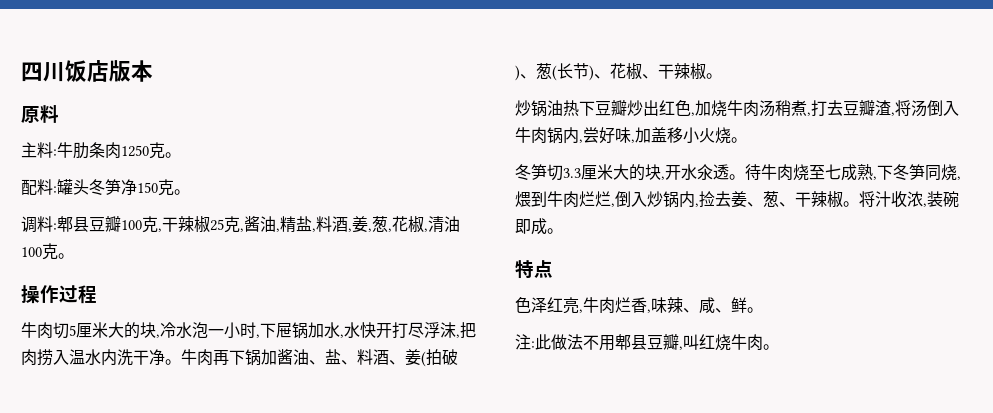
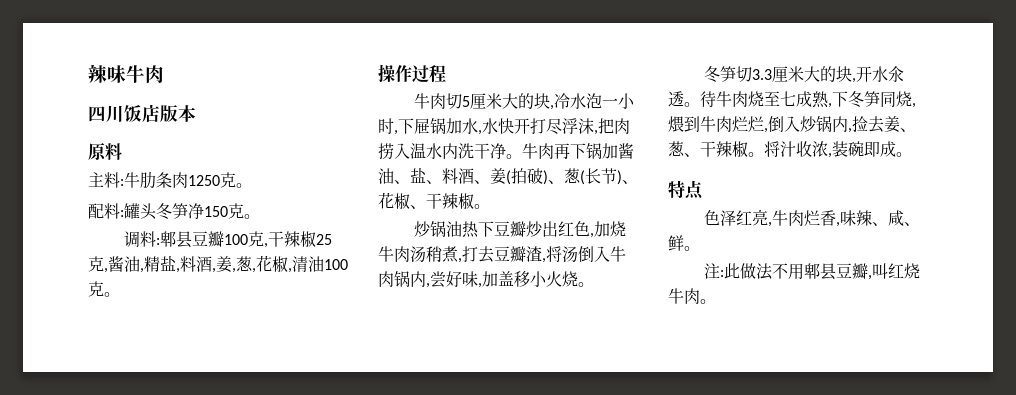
+ 辣味牛肉

